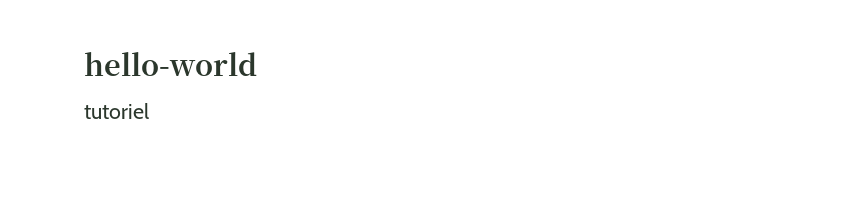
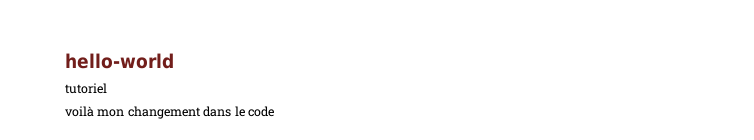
+ voilà mon changement dans le code

